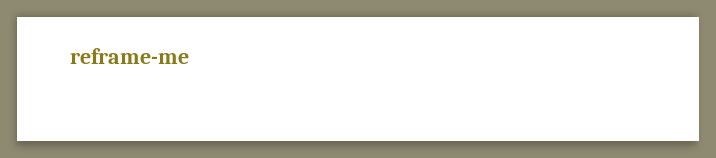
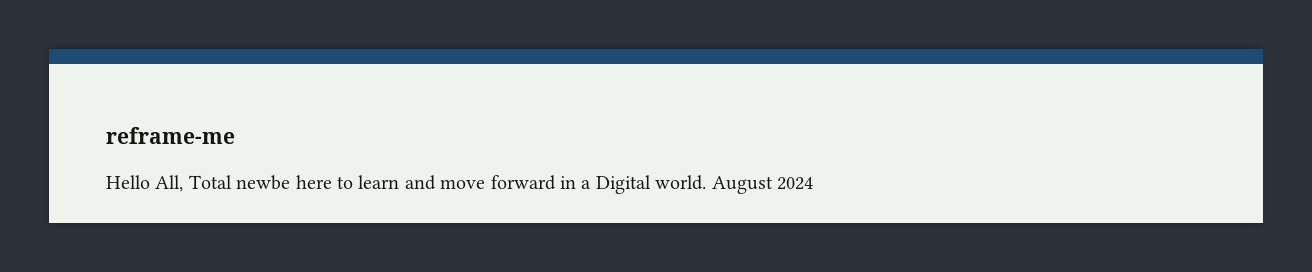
+ Hello All, Total newbe here to learn and move forward in a Digital world. August 2024

